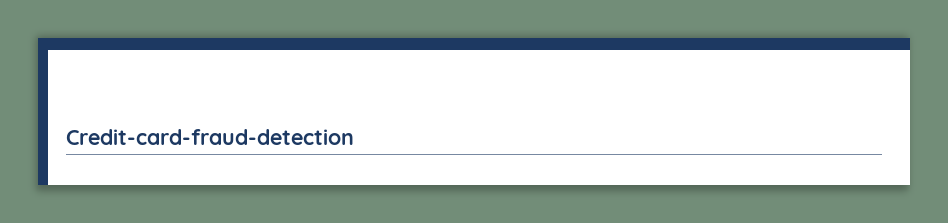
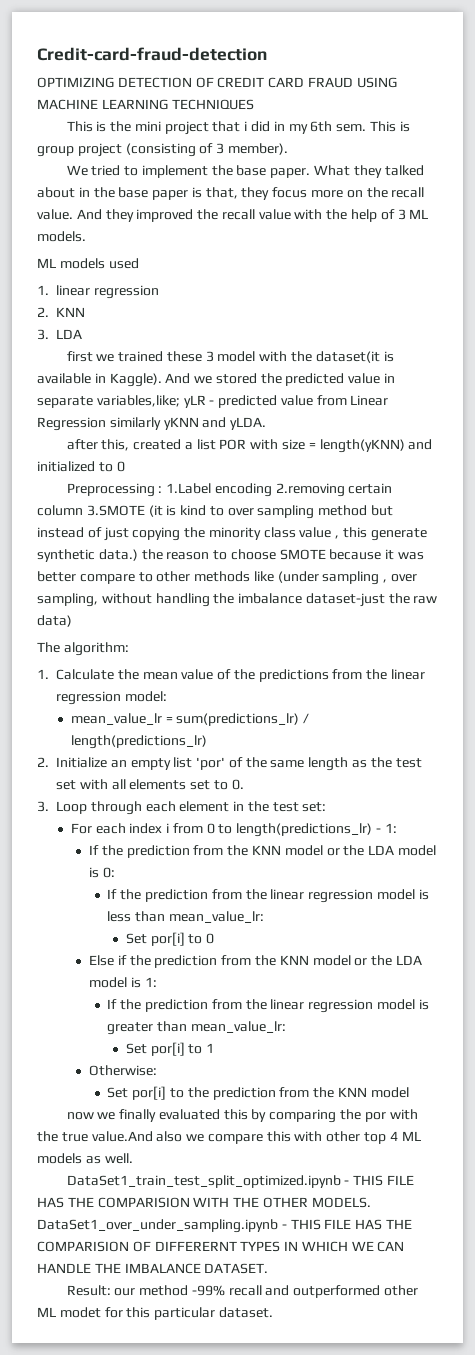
+ OPTIMIZING DETECTION OF CREDIT CARD FRAUD USING MACHINE LEARNING TECHNIQUES
+ This is the mini project that i did in my 6th sem. This is group project (consisting of 3 member).
+ We tried to implement the base paper. What they talked about in the base paper is that, they focus more on the recall value. And they improved the recall value with the help of 3 ML models.
+ ML models used
+ 1. linear regression
+ 2. KNN
+ 3. LDA
+ first we trained these 3 model with the dataset(it is available in Kaggle). And we stored the predicted value in separate variables,like; yLR - predicted value from Linear Regression similarly yKNN and yLDA.
+ after this, created a list POR with size = length(yKNN) and initialized to 0
+ Preprocessing : 1.Label encoding 2.removing certain column 3.SMOTE (it is kind to over sampling method but instead of just copying the minority class value , this generate synthetic data.) the reason to choose SMOTE because it was better compare to other methods like (under sampling , over sampling, without handling the imbalance dataset-just the raw data)
+ The algorithm:
+ 1. Calculate the mean value of the predictions from the linear regression model:
+ mean_value_lr = sum(predictions_lr) / length(predictions_lr)
+ 2. Initialize an empty list 'por' of the same length as the test set with all elements set to 0.
+ 3. Loop through each element in the test set:
+ For each index i from 0 to length(predictions_lr) - 1:
+ If the prediction from the KNN model or the LDA model is 0:
+ If the prediction from the linear regression model is less than mean_value_lr:
+ Set por[i] to 0
+ Else if the prediction from the KNN model or the LDA model is 1:
+ If the prediction from the linear regression model is greater than mean_value_lr:
+ Set por[i] to 1
+ Otherwise:
+ Set por[i] to the prediction from the KNN model
+ now we finally evaluated this by comparing the por with the true value.And also we compare this with other top 4 ML models as well.
+ DataSet1_train_test_split_optimized.ipynb - THIS FILE HAS THE COMPARISION WITH THE OTHER MODELS. DataSet1_over_under_sampling.ipynb - THIS FILE HAS THE COMPARISION OF DIFFERERNT TYPES IN WHICH WE CAN HANDLE THE IMBALANCE DATASET.
+ Result: our method -99% recall and outperformed other ML modet for this particular dataset.

